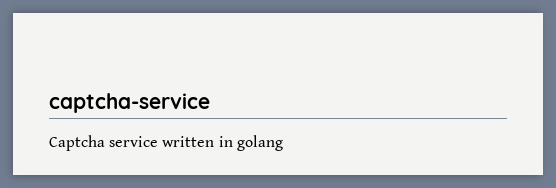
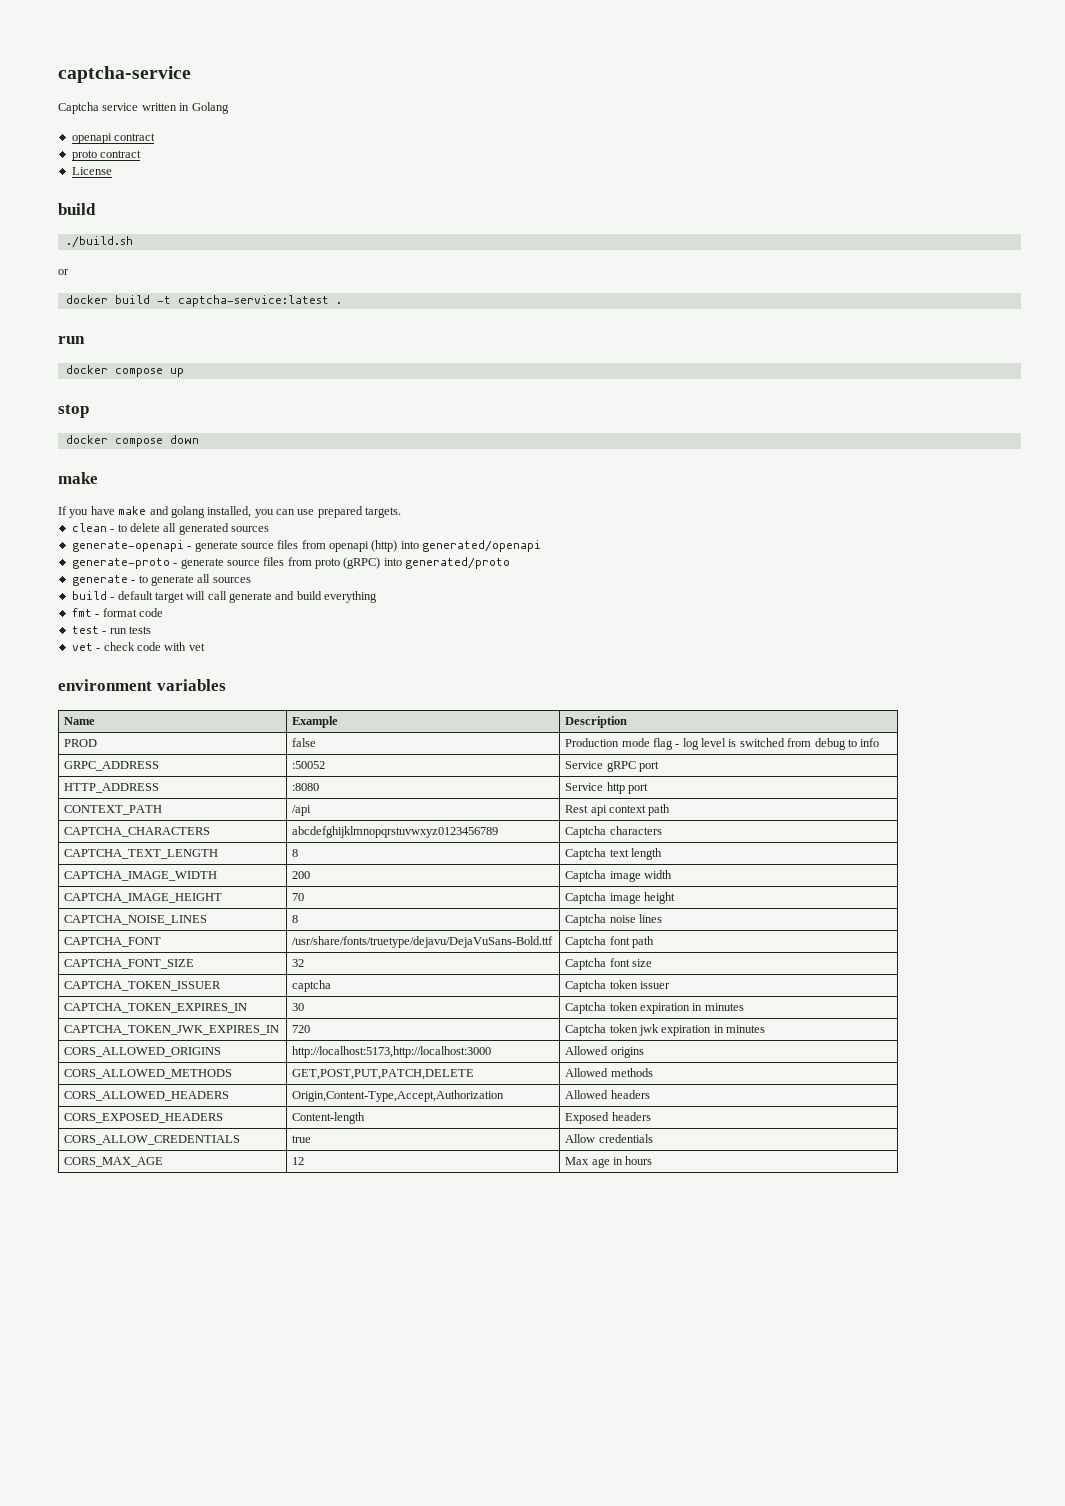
- Captcha service written in golang
+ Captcha service written in Golang
+ openapi contract
+ proto contract
+ License
+ build
+ ./build.sh
+ or
+ docker build -t captcha-service:latest .
+ run
+ docker compose up
+ stop
+ docker compose down
+ make
+ If you have make and golang installed, you can use prepared targets.
+ clean - to delete all generated sources
+ generate-openapi - generate source files from openapi (http) into generated/openapi
+ generate-proto - generate source files from proto (gRPC) into generated/proto
+ generate - to generate all sources
+ build - default target will call generate and build everything
+ fmt - format code
+ test - run tests
+ vet - check code with vet
+ environment variables
+ Name | Example | Description
+ PROD | false | Production mode flag - log level is switched from debug to info
+ GRPC_ADDRESS | :50052 | Service gRPC port
+ HTTP_ADDRESS | :8080 | Service http port
+ CONTEXT_PATH | /api | Rest api context path
+ CAPTCHA_CHARACTERS | abcdefghijklmnopqrstuvwxyz0123456789 | Captcha characters
+ CAPTCHA_TEXT_LENGTH | 8 | Captcha text length
+ CAPTCHA_IMAGE_WIDTH | 200 | Captcha image width
+ CAPTCHA_IMAGE_HEIGHT | 70 | Captcha image height
+ CAPTCHA_NOISE_LINES | 8 | Captcha noise lines
+ CAPTCHA_FONT | /usr/share/fonts/truetype/dejavu/DejaVuSans-Bold.ttf | Captcha font path
+ CAPTCHA_FONT_SIZE | 32 | Captcha font size
+ CAPTCHA_TOKEN_ISSUER | captcha | Captcha token issuer
+ CAPTCHA_TOKEN_EXPIRES_IN | 30 | Captcha token expiration in minutes
+ CAPTCHA_TOKEN_JWK_EXPIRES_IN | 720 | Captcha token jwk expiration in minutes
+ CORS_ALLOWED_ORIGINS | http://localhost:5173,http://localhost:3000 | Allowed origins
+ CORS_ALLOWED_METHODS | GET,POST,PUT,PATCH,DELETE | Allowed methods
+ CORS_ALLOWED_HEADERS | Origin,Content-Type,Accept,Authorization | Allowed headers
+ CORS_EXPOSED_HEADERS | Content-length | Exposed headers
+ CORS_ALLOW_CREDENTIALS | true | Allow credentials
+ CORS_MAX_AGE | 12 | Max age in hours

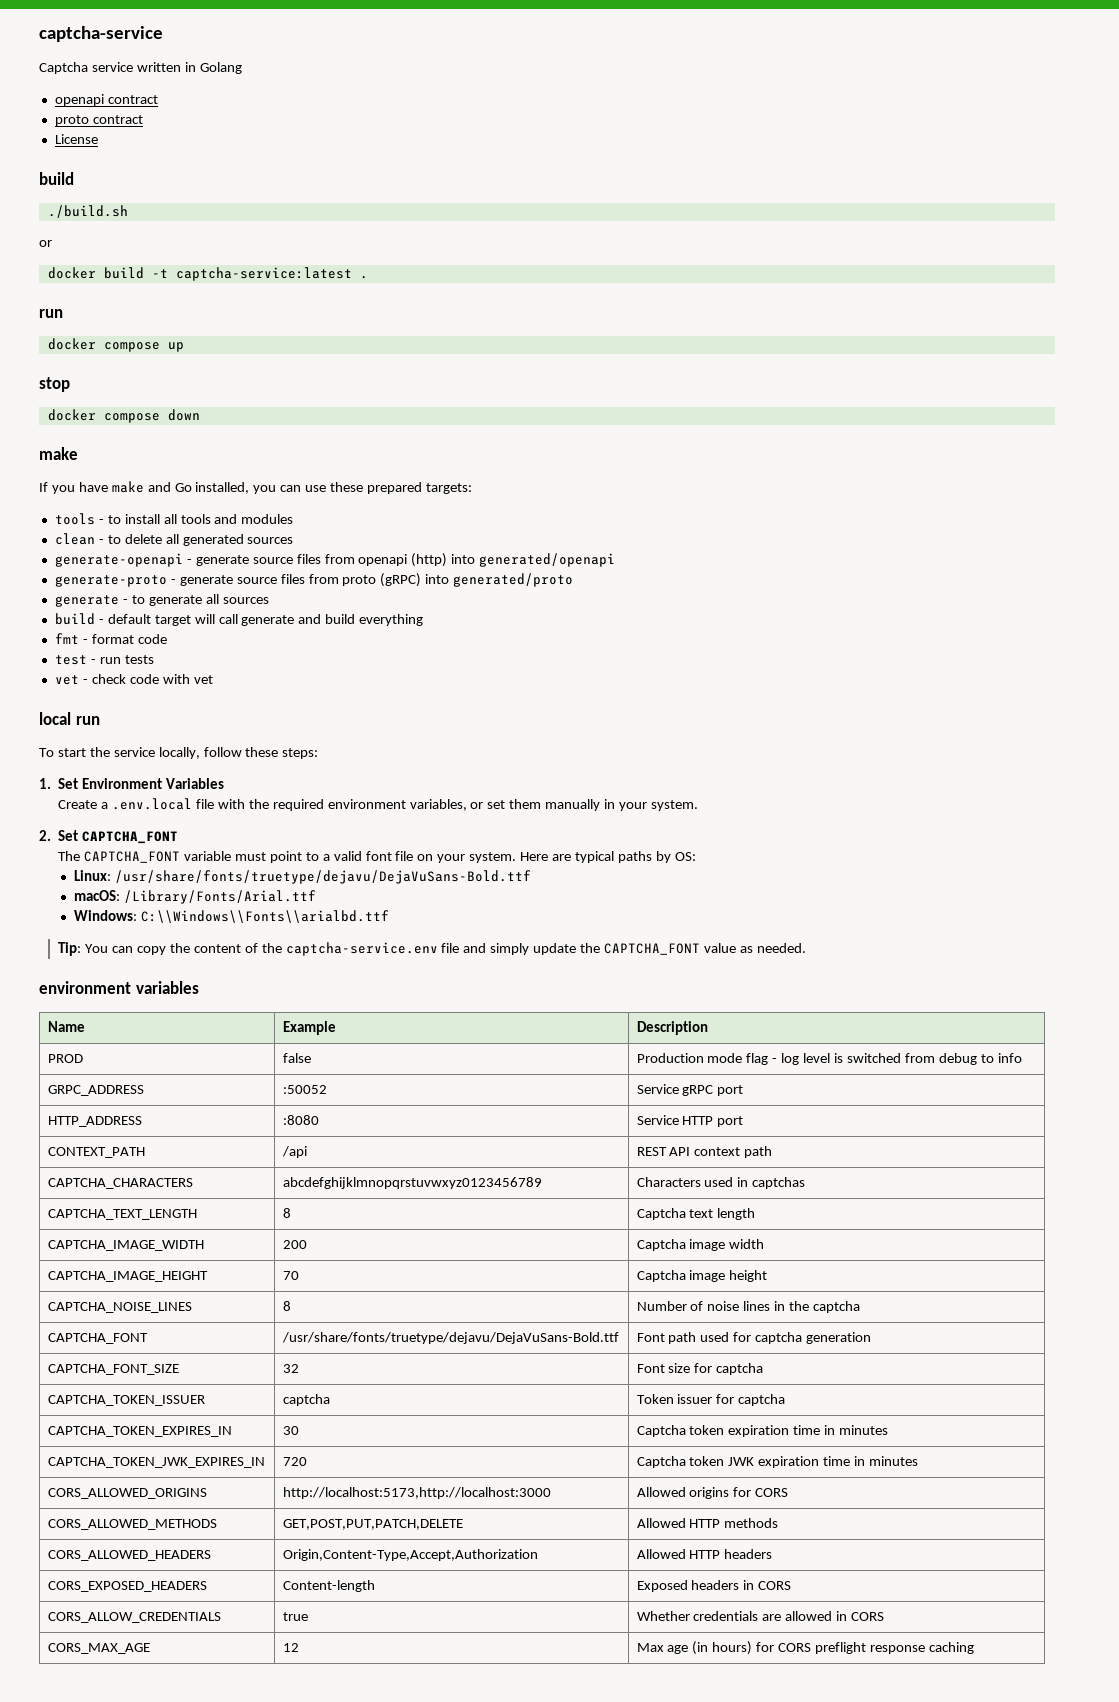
- If you have make and golang installed, you can use prepared targets.
+ If you have make and Go installed, you can use these prepared targets:
+ tools - to install all tools and modules
+ local run
+ To start the service locally, follow these steps:
+ 1. Set Environment Variables
+ Create a .env.local file with the required environment variables, or set them manually in your system.
+ 2. Set CAPTCHA_FONT
+ The CAPTCHA_FONT variable must point to a valid font file on your system. Here are typical paths by OS:
+ Linux: /usr/share/fonts/truetype/dejavu/DejaVuSans-Bold.ttf
+ macOS: /Library/Fonts/Arial.ttf
+ Windows: C:\\Windows\\Fonts\\arialbd.ttf
+ Tip: You can copy the content of the captcha-service.env file and simply update the CAPTCHA_FONT value as needed.
- HTTP_ADDRESS | :8080 | Service http port
+ HTTP_ADDRESS | :8080 | Service HTTP port
- CONTEXT_PATH | /api | Rest api context path
+ CONTEXT_PATH | /api | REST API context path
- CAPTCHA_CHARACTERS | abcdefghijklmnopqrstuvwxyz0123456789 | Captcha characters
+ CAPTCHA_CHARACTERS | abcdefghijklmnopqrstuvwxyz0123456789 | Characters used in captchas
- CAPTCHA_NOISE_LINES | 8 | Captcha noise lines
+ CAPTCHA_NOISE_LINES | 8 | Number of noise lines in the captcha
- CAPTCHA_FONT | /usr/share/fonts/truetype/dejavu/DejaVuSans-Bold.ttf | Captcha font path
+ CAPTCHA_FONT | /usr/share/fonts/truetype/dejavu/DejaVuSans-Bold.ttf | Font path used for captcha generation
- CAPTCHA_FONT_SIZE | 32 | Captcha font size
+ CAPTCHA_FONT_SIZE | 32 | Font size for captcha
- CAPTCHA_TOKEN_ISSUER | captcha | Captcha token issuer
+ CAPTCHA_TOKEN_ISSUER | captcha | Token issuer for captcha
- CAPTCHA_TOKEN_EXPIRES_IN | 30 | Captcha token expiration in minutes
+ CAPTCHA_TOKEN_EXPIRES_IN | 30 | Captcha token expiration time in minutes
- CAPTCHA_TOKEN_JWK_EXPIRES_IN | 720 | Captcha token jwk expiration in minutes
+ CAPTCHA_TOKEN_JWK_EXPIRES_IN | 720 | Captcha token JWK expiration time in minutes
- CORS_ALLOWED_ORIGINS | http://localhost:5173,http://localhost:3000 | Allowed origins
+ CORS_ALLOWED_ORIGINS | http://localhost:5173,http://localhost:3000 | Allowed origins for CORS
- CORS_ALLOWED_METHODS | GET,POST,PUT,PATCH,DELETE | Allowed methods
+ CORS_ALLOWED_METHODS | GET,POST,PUT,PATCH,DELETE | Allowed HTTP methods
- CORS_ALLOWED_HEADERS | Origin,Content-Type,Accept,Authorization | Allowed headers
+ CORS_ALLOWED_HEADERS | Origin,Content-Type,Accept,Authorization | Allowed HTTP headers
- CORS_EXPOSED_HEADERS | Content-length | Exposed headers
+ CORS_EXPOSED_HEADERS | Content-length | Exposed headers in CORS
- CORS_ALLOW_CREDENTIALS | true | Allow credentials
+ CORS_ALLOW_CREDENTIALS | true | Whether credentials are allowed in CORS
- CORS_MAX_AGE | 12 | Max age in hours
+ CORS_MAX_AGE | 12 | Max age (in hours) for CORS preflight response caching

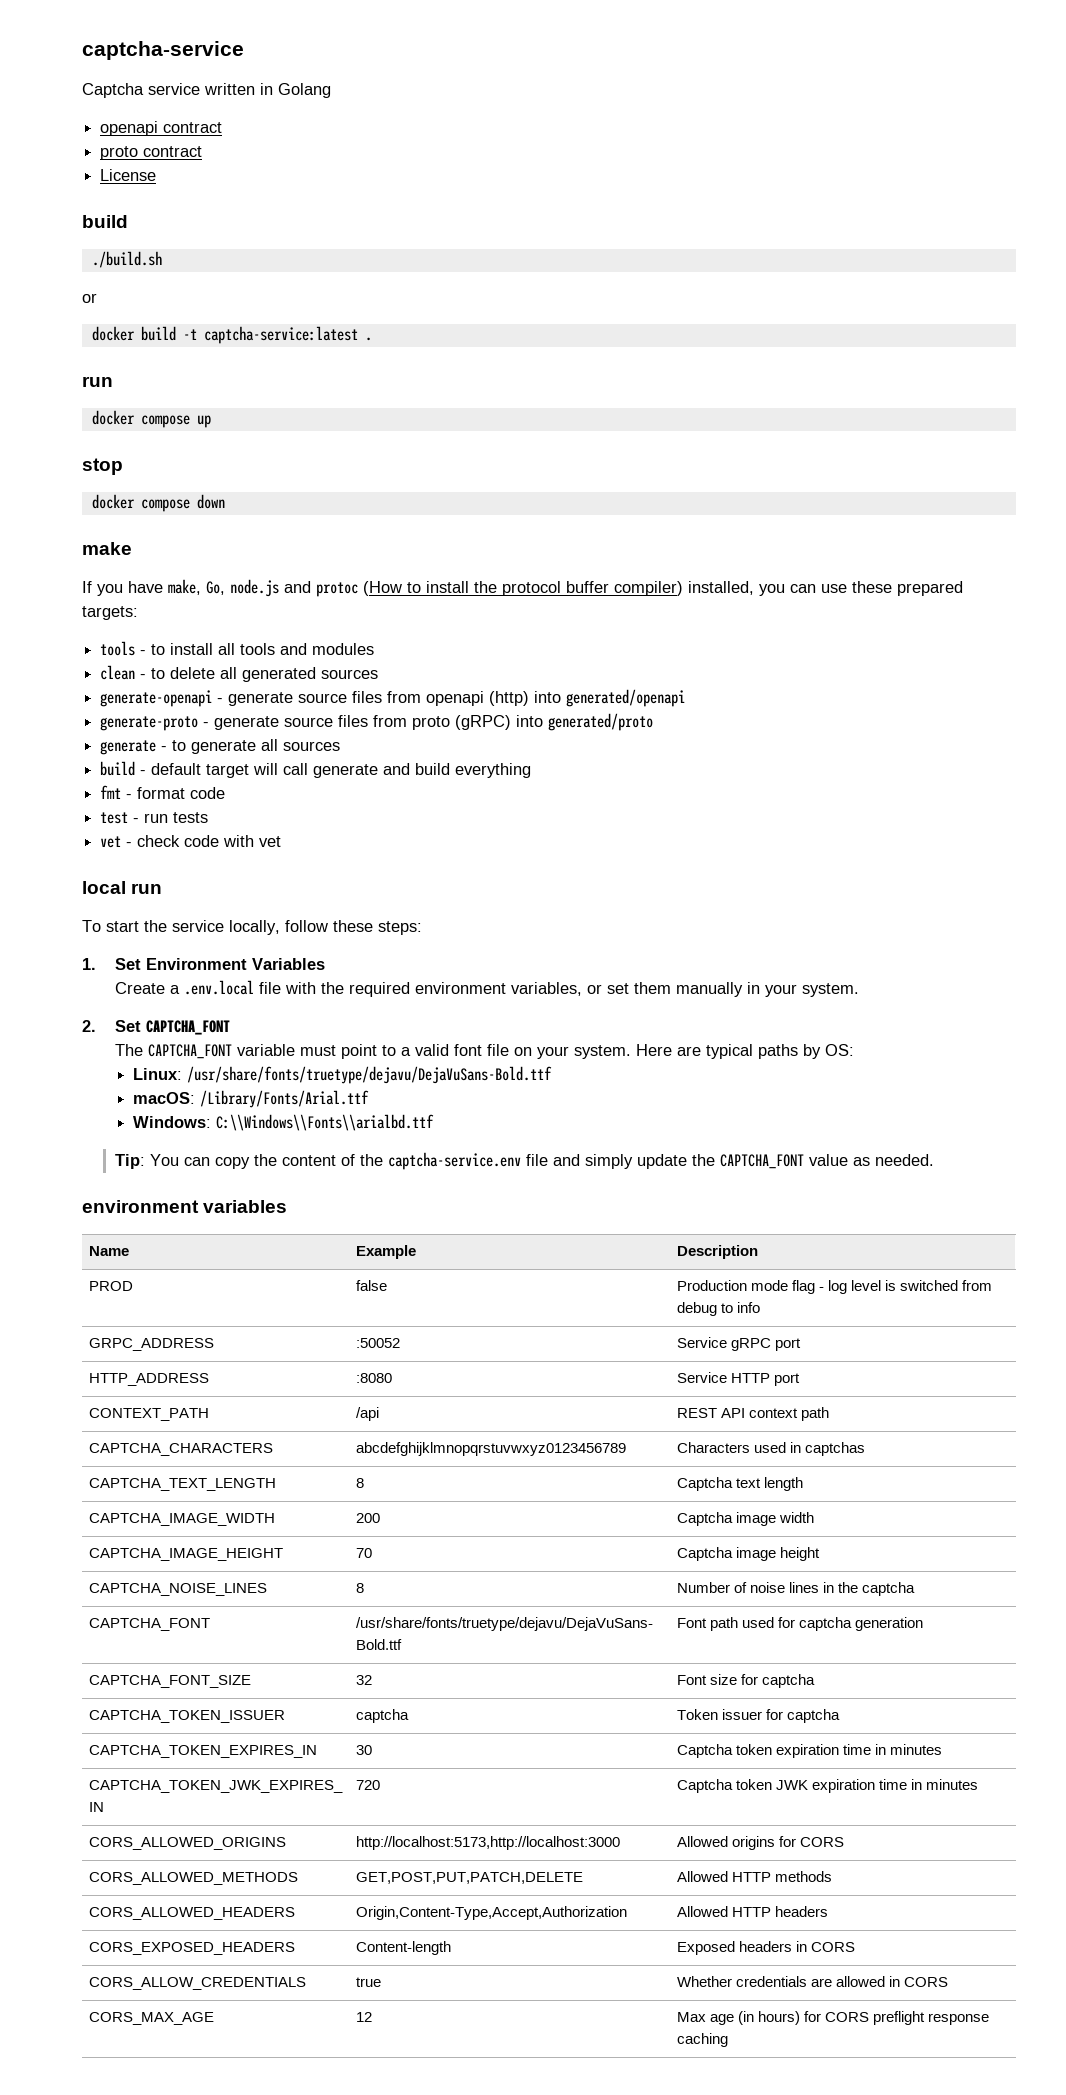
- If you have make and Go installed, you can use these prepared targets:
+ If you have make, Go, node.js and protoc (How to install the protocol buffer compiler) installed, you can use these prepared targets:

